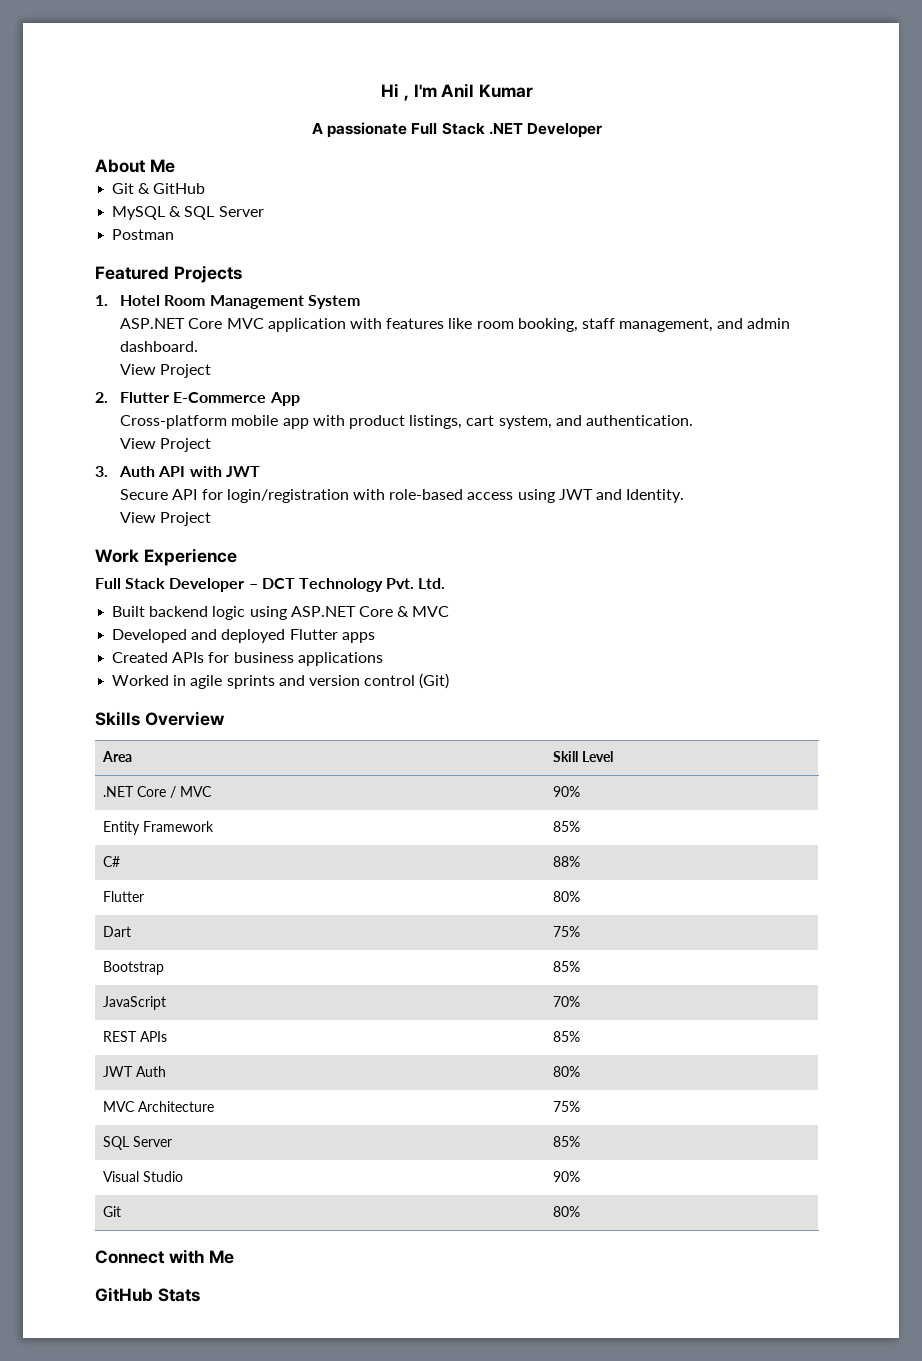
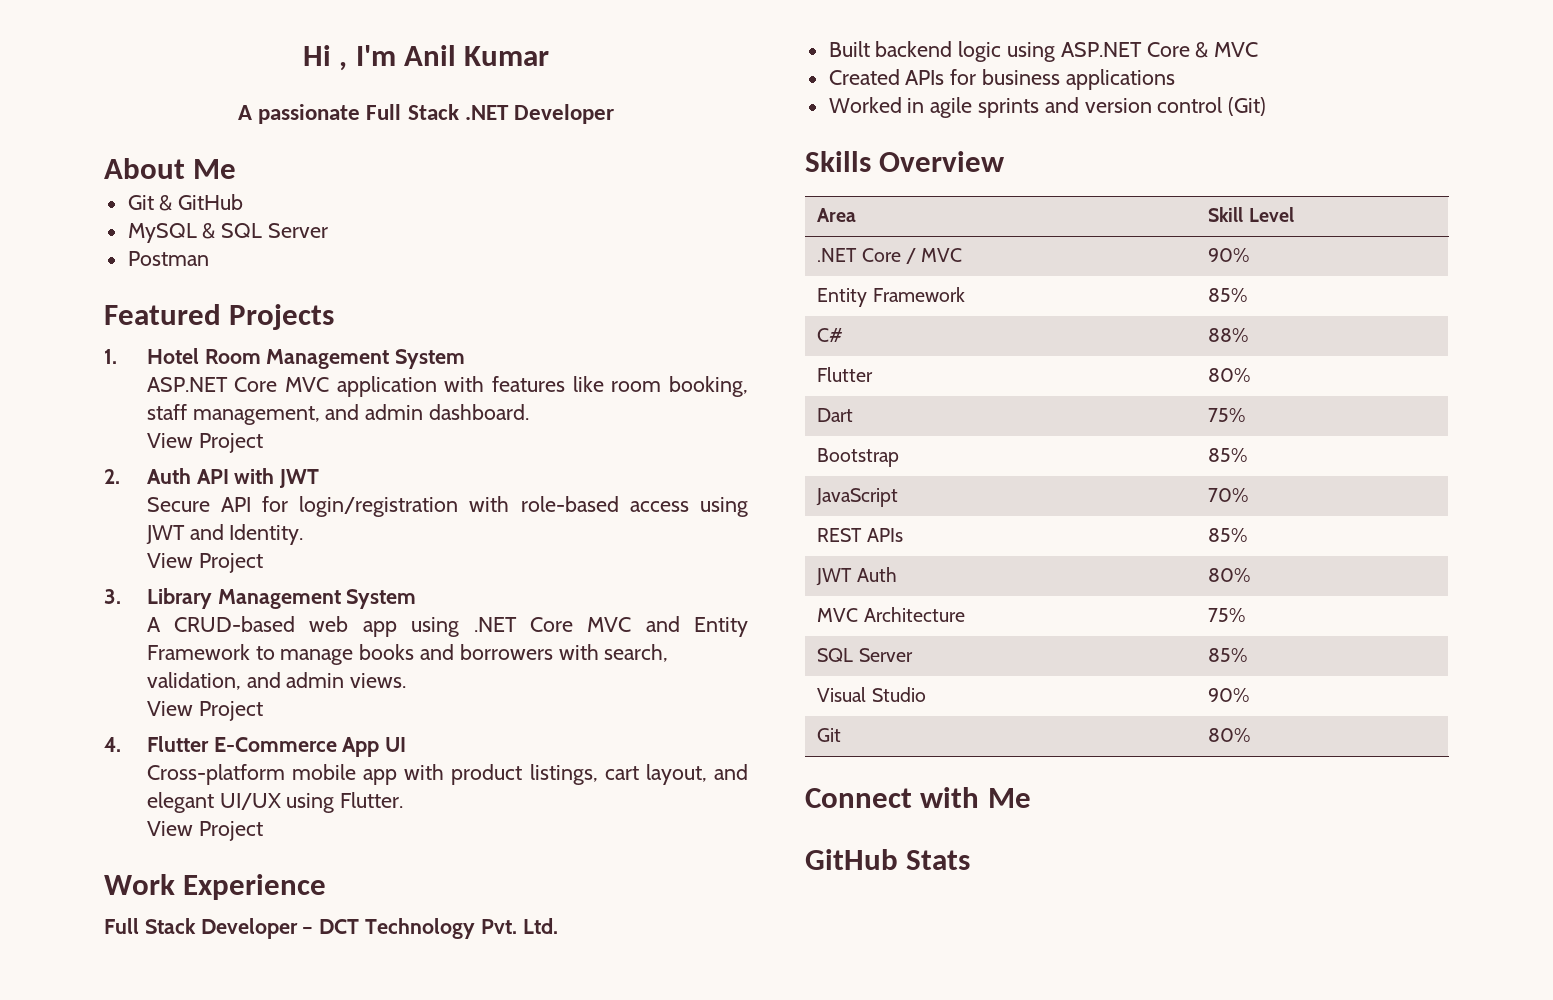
- 2. Flutter E-Commerce App
- Cross-platform mobile app with product listings, cart system, and authentication.
- View Project
- 3. Auth API with JWT
+ 2. Auth API with JWT
+ 3. Library Management System
+ A CRUD-based web app using .NET Core MVC and Entity Framework to manage books and borrowers with search, validation, and admin views.
+ View Project
+ 4. Flutter E-Commerce App UI
+ Cross-platform mobile app with product listings, cart layout, and elegant UI/UX using Flutter.
+ View Project
- Developed and deployed Flutter apps

